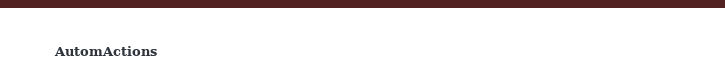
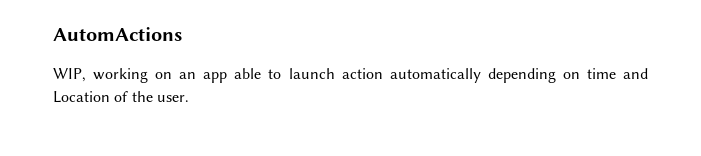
+ WIP, working on an app able to launch action automatically depending on time and Location of the user.

